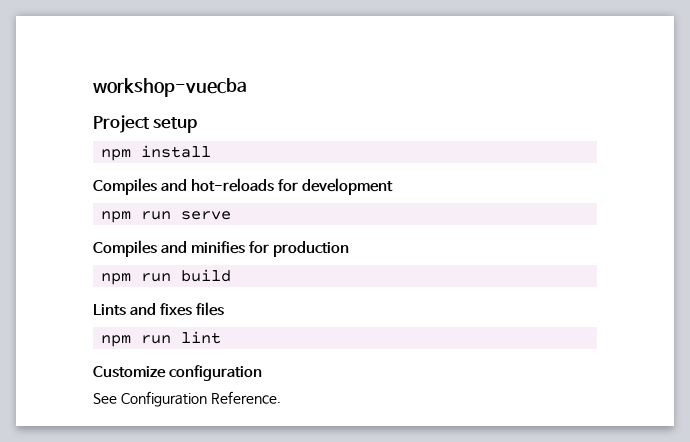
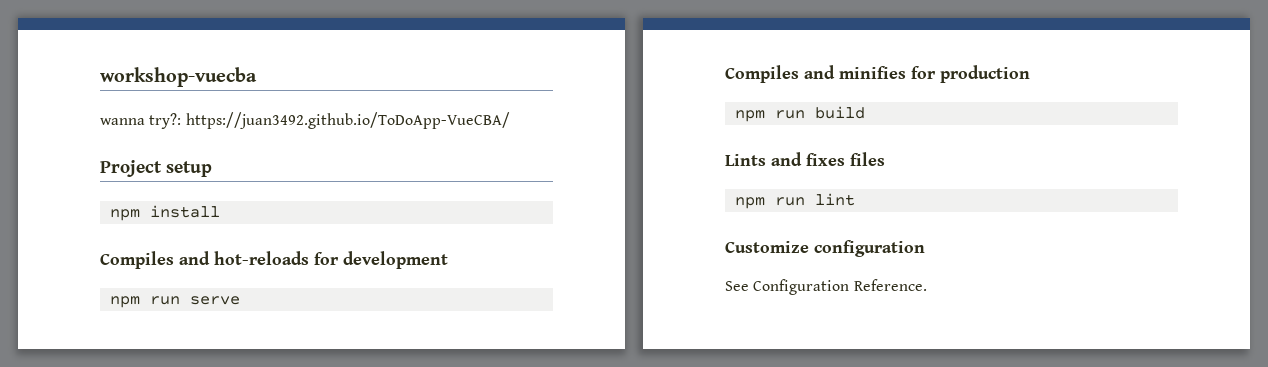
+ wanna try?: https://juan3492.github.io/ToDoApp-VueCBA/

